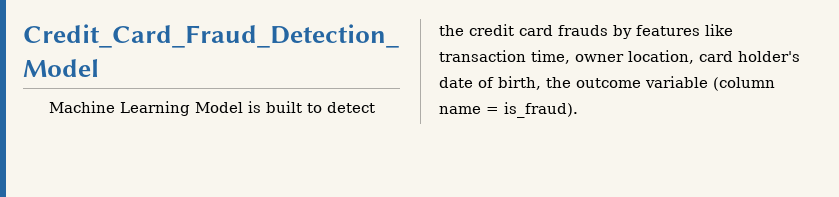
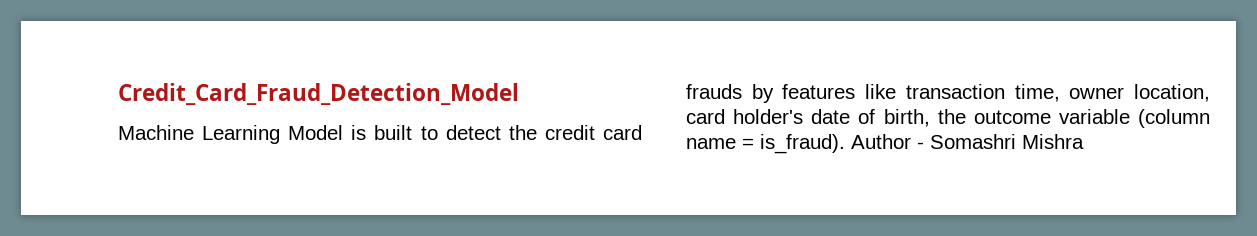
+ Author - Somashri Mishra

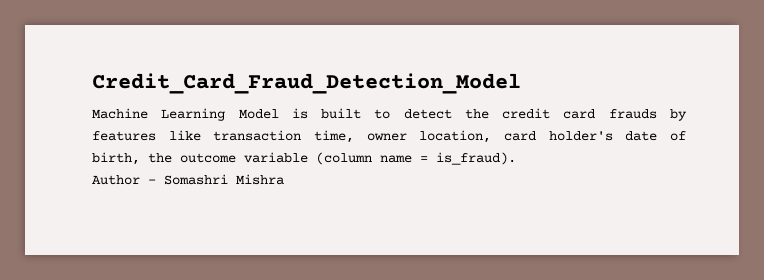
- Machine Learning Model is built to detect the credit card frauds by features like transaction time, owner location, card holder's date of birth, the outcome variable (column name = is_fraud). Author - Somashri Mishra
+ Machine Learning Model is built to detect the credit card frauds by features like transaction time, owner location, card holder's date of birth, the outcome variable (column name = is_fraud).
+ Author - Somashri Mishra

